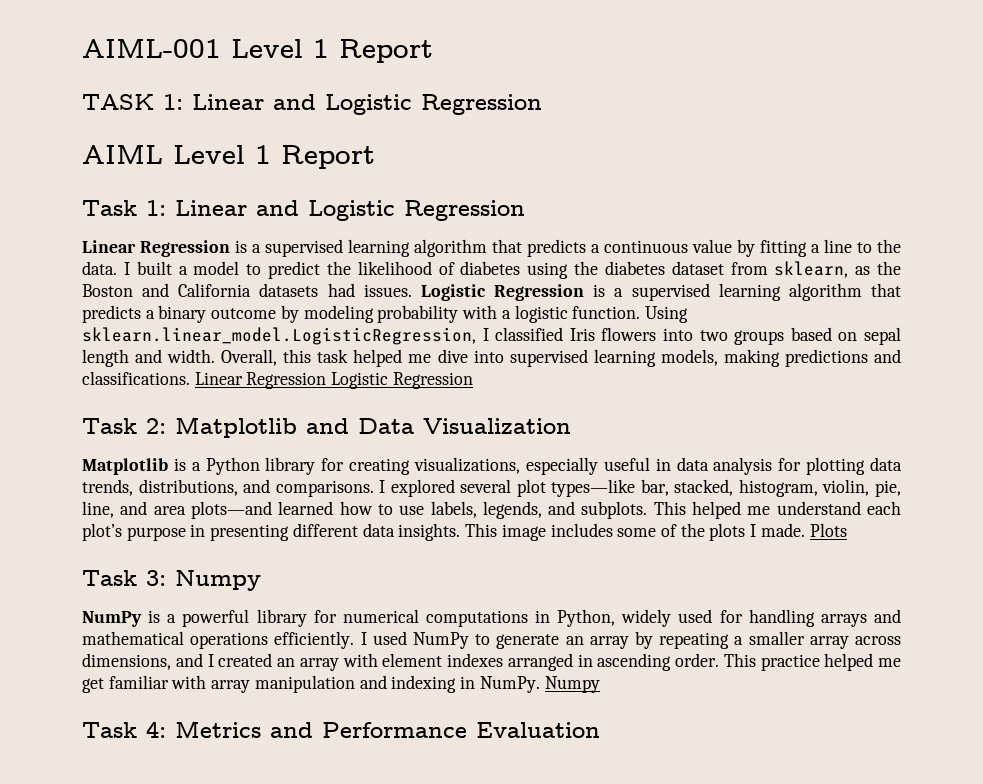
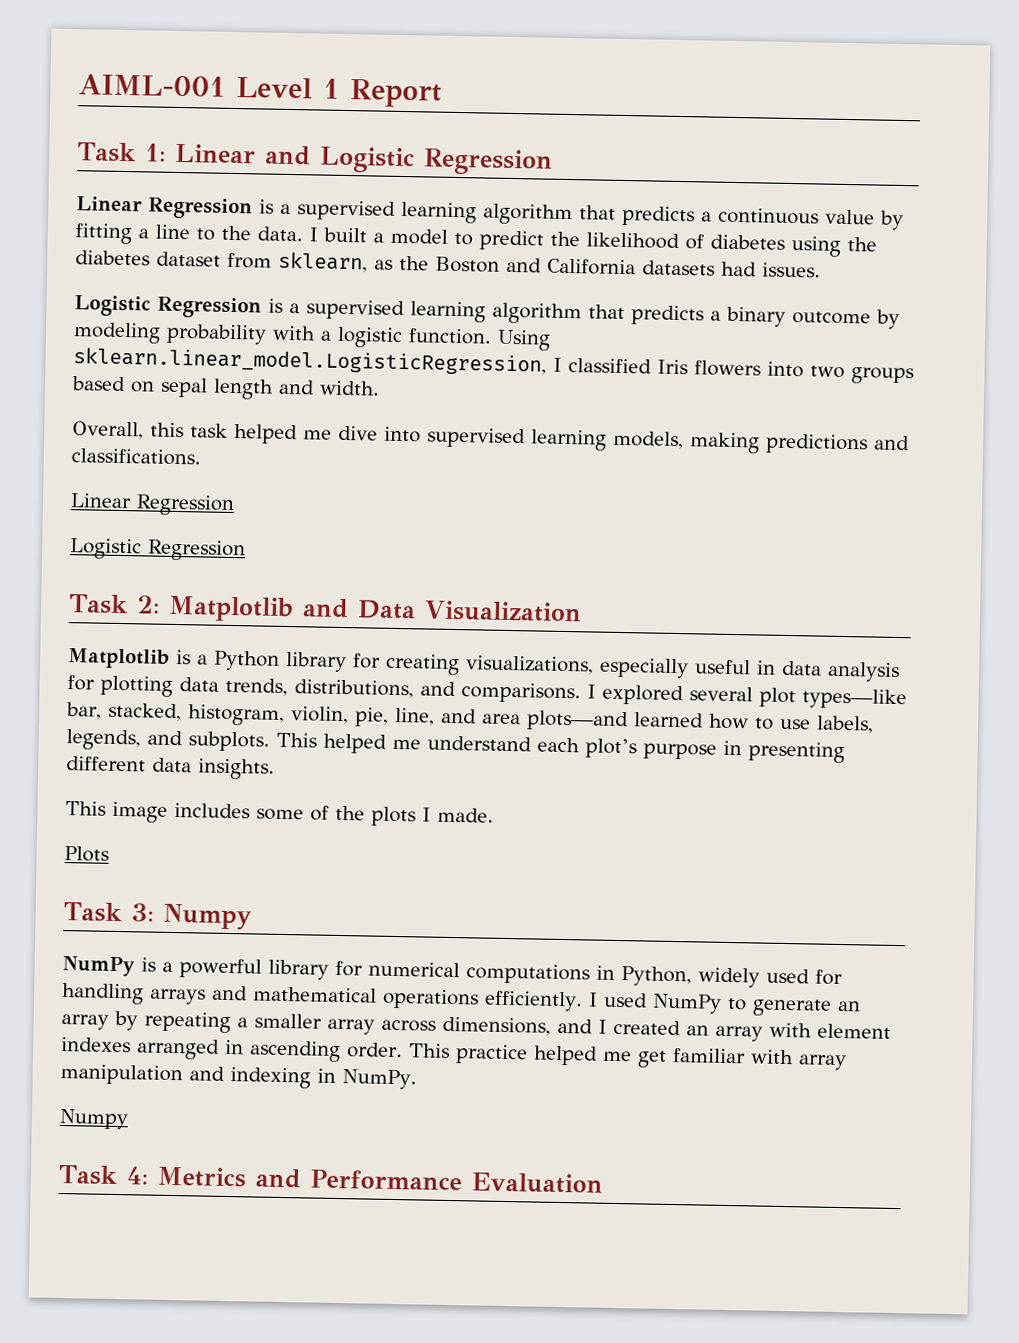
- TASK 1: Linear and Logistic Regression
- AIML Level 1 Report
- I built a model to predict the likelihood of diabetes using the diabetes dataset from sklearn, as the Boston and California datasets had issues. Logistic Regression is a supervised learning algorithm that predicts a binary outcome by modeling probability with a logistic function.
+ I built a model to predict the likelihood of diabetes using the diabetes dataset from sklearn, as the Boston and California datasets had issues.
+ Logistic Regression is a supervised learning algorithm that predicts a binary outcome by modeling probability with a logistic function.
- Using sklearn.linear_model.LogisticRegression, I classified Iris flowers into two groups based on sepal length and width. Overall, this task helped me dive into supervised learning models, making predictions and classifications. Linear Regression Logistic Regression
+ Using sklearn.linear_model.LogisticRegression, I classified Iris flowers into two groups based on sepal length and width.
+ Overall, this task helped me dive into supervised learning models, making predictions and classifications.
+ Linear Regression
+ Logistic Regression
- This helped me understand each plot’s purpose in presenting different data insights. This image includes some of the plots I made. Plots
+ This helped me understand each plot’s purpose in presenting different data insights.
+ This image includes some of the plots I made.
+ Plots
- This practice helped me get familiar with array manipulation and indexing in NumPy. Numpy
+ This practice helped me get familiar with array manipulation and indexing in NumPy.
+ Numpy

